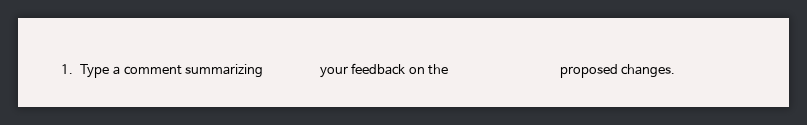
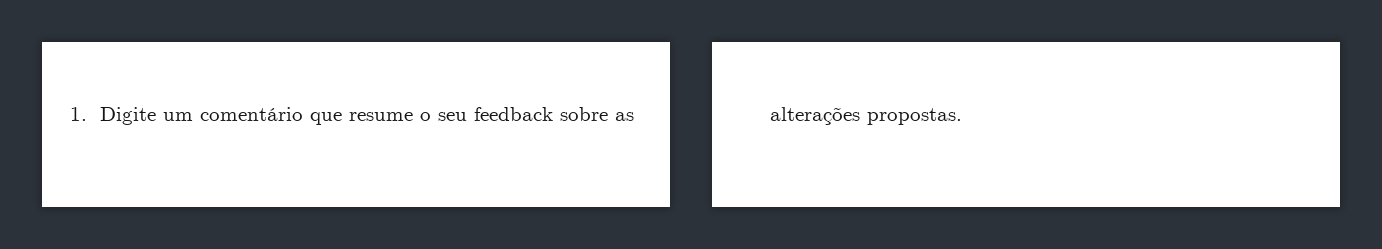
- 1. Type a comment summarizing your feedback on the proposed changes.
+ 1. Digite um comentário que resume o seu feedback sobre as alterações propostas.

